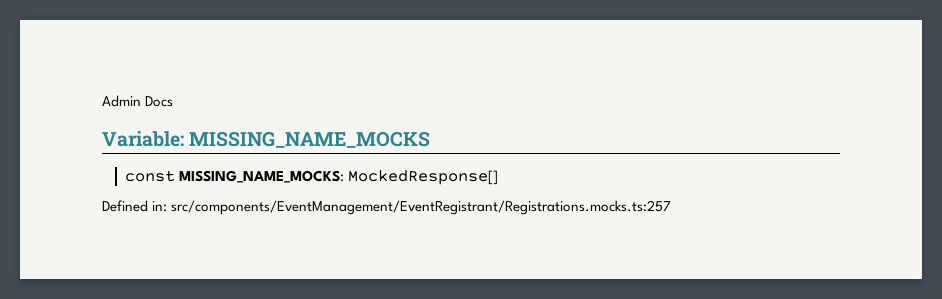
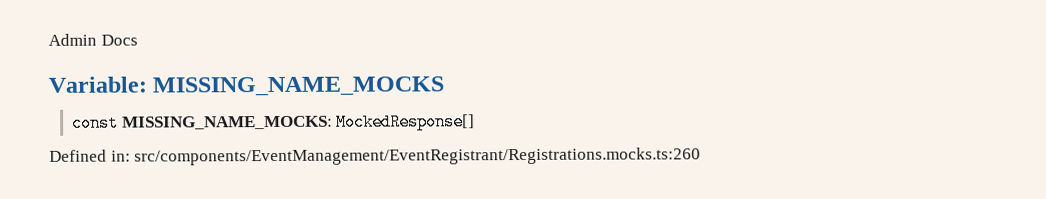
- Defined in: src/components/EventManagement/EventRegistrant/Registrations.mocks.ts:257
+ Defined in: src/components/EventManagement/EventRegistrant/Registrations.mocks.ts:260

